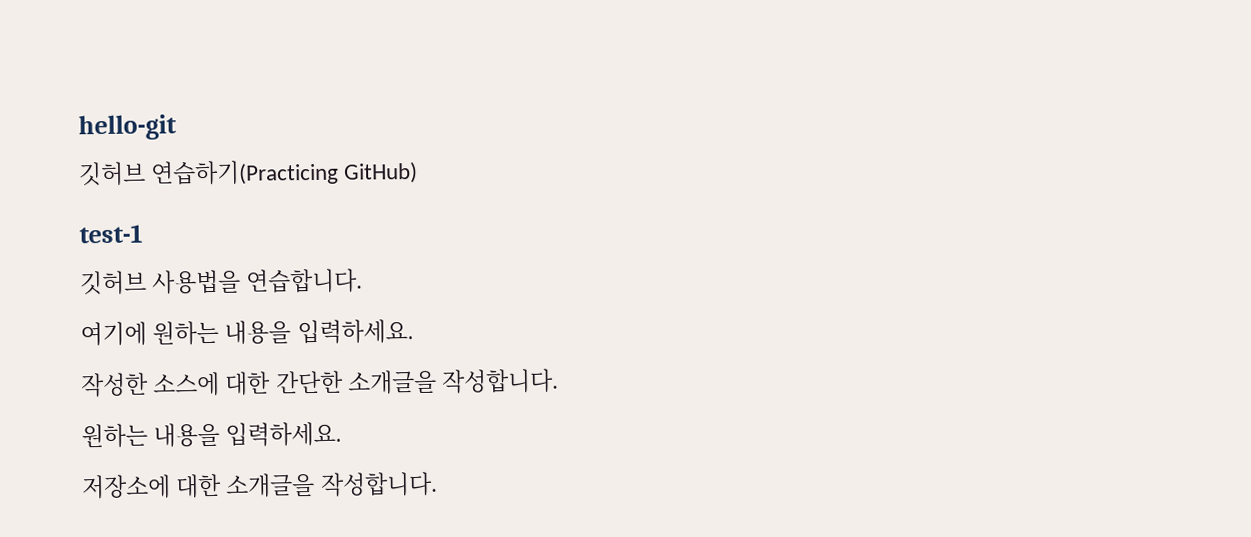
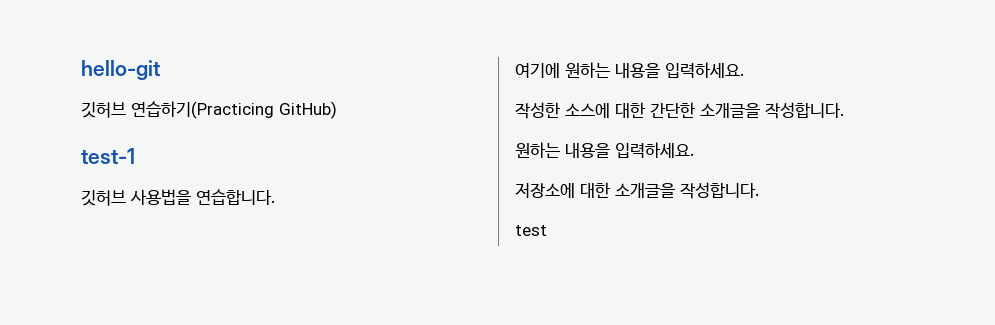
+ test

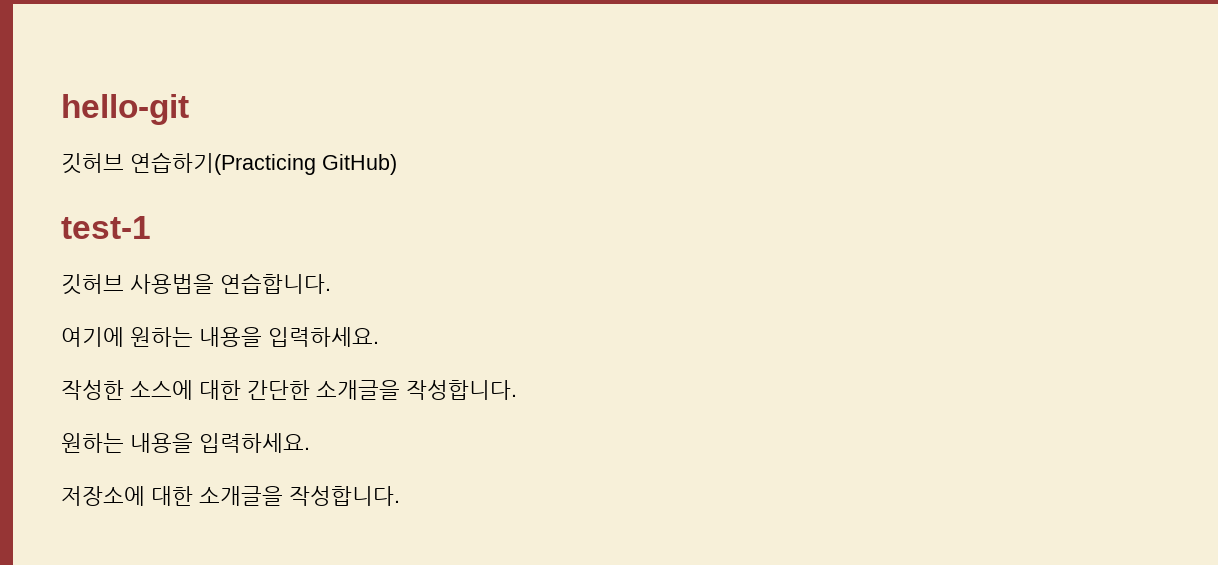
- test

